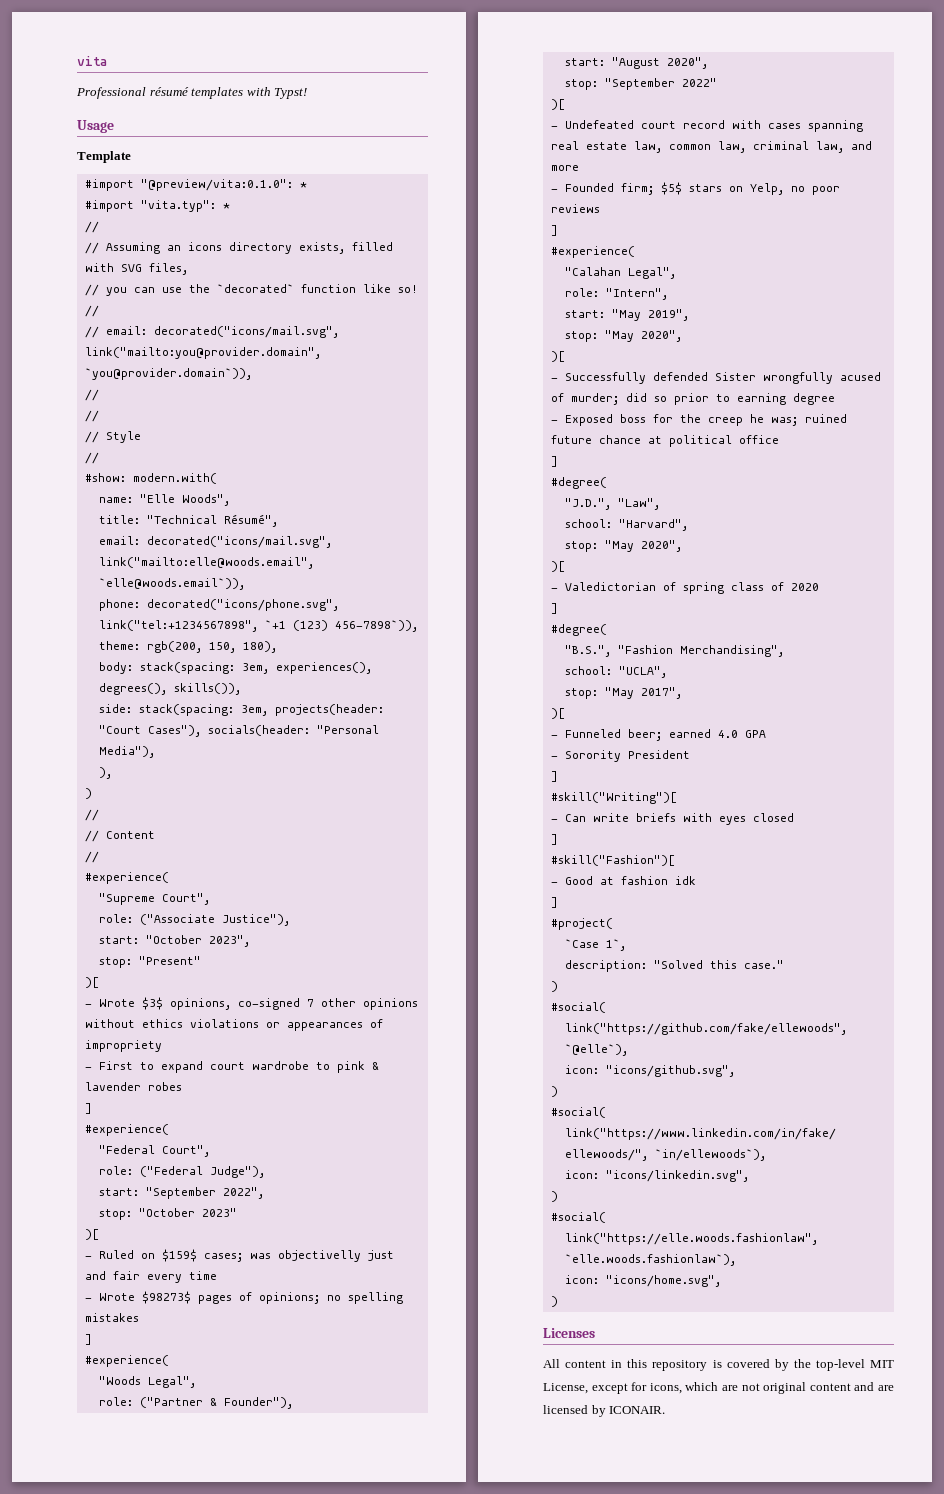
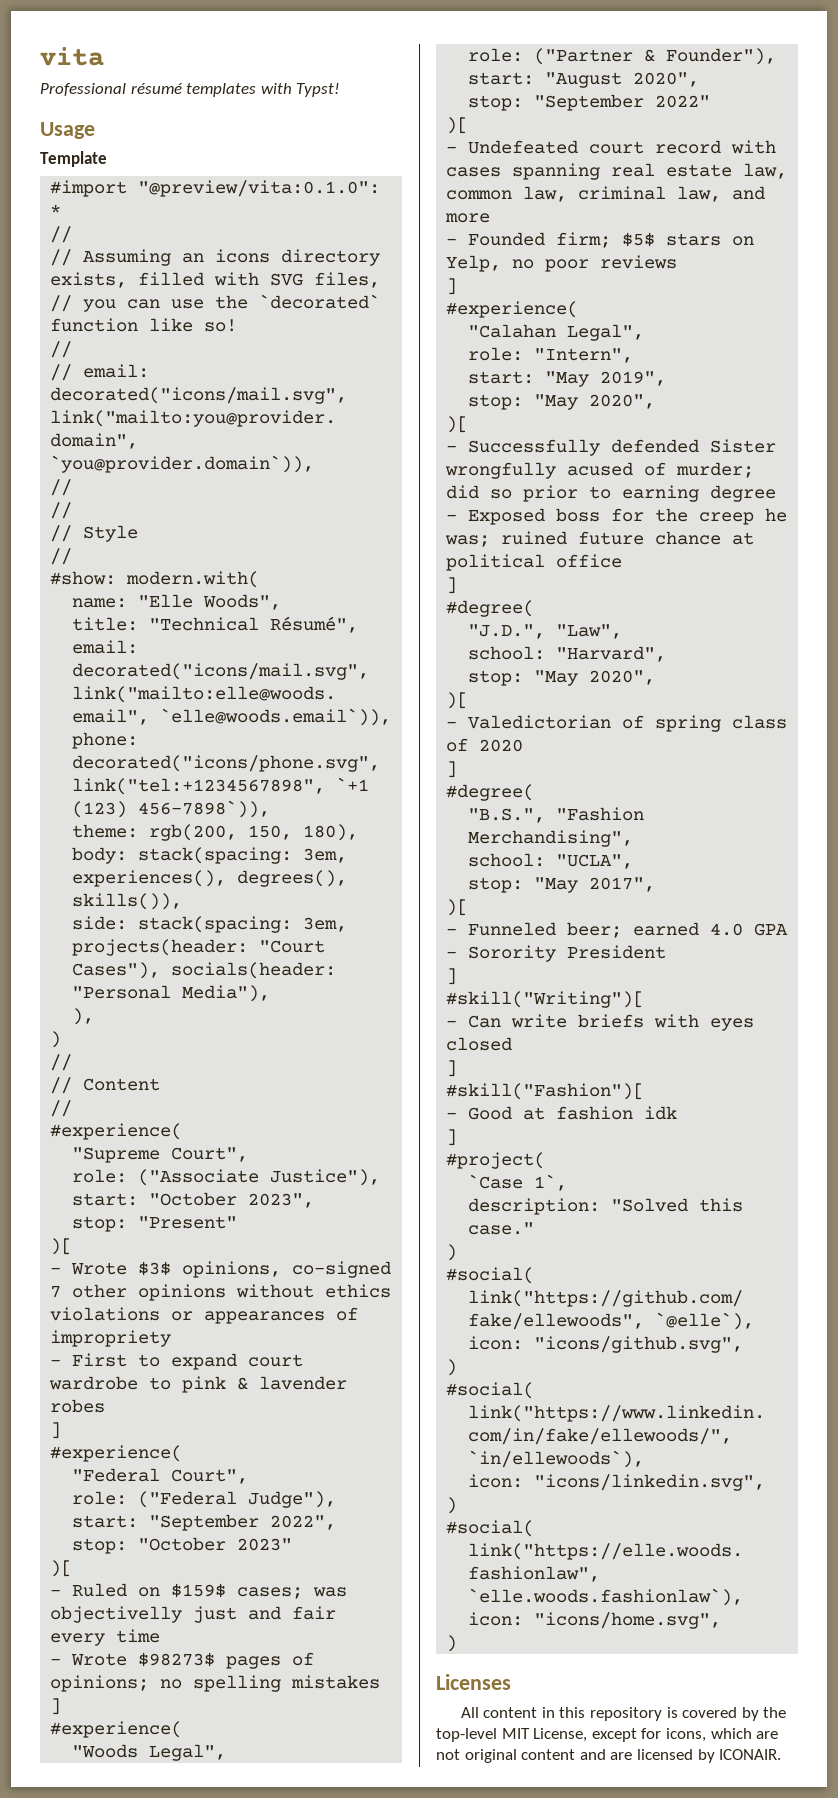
- #import "vita.typ": *

